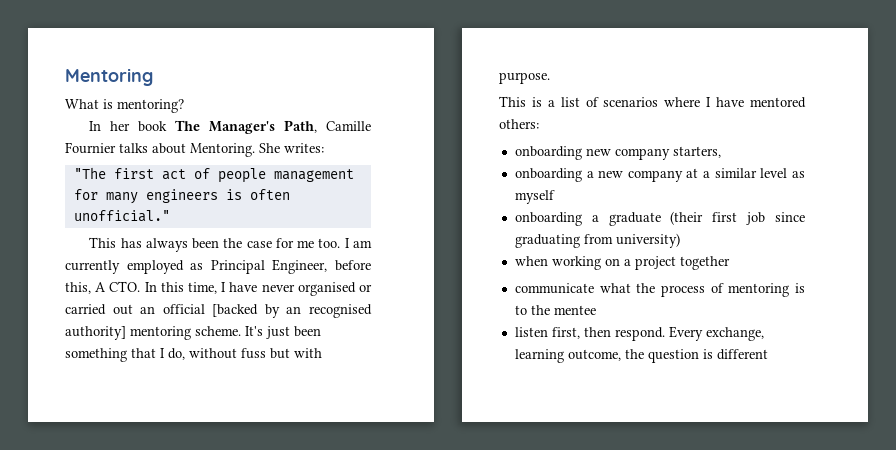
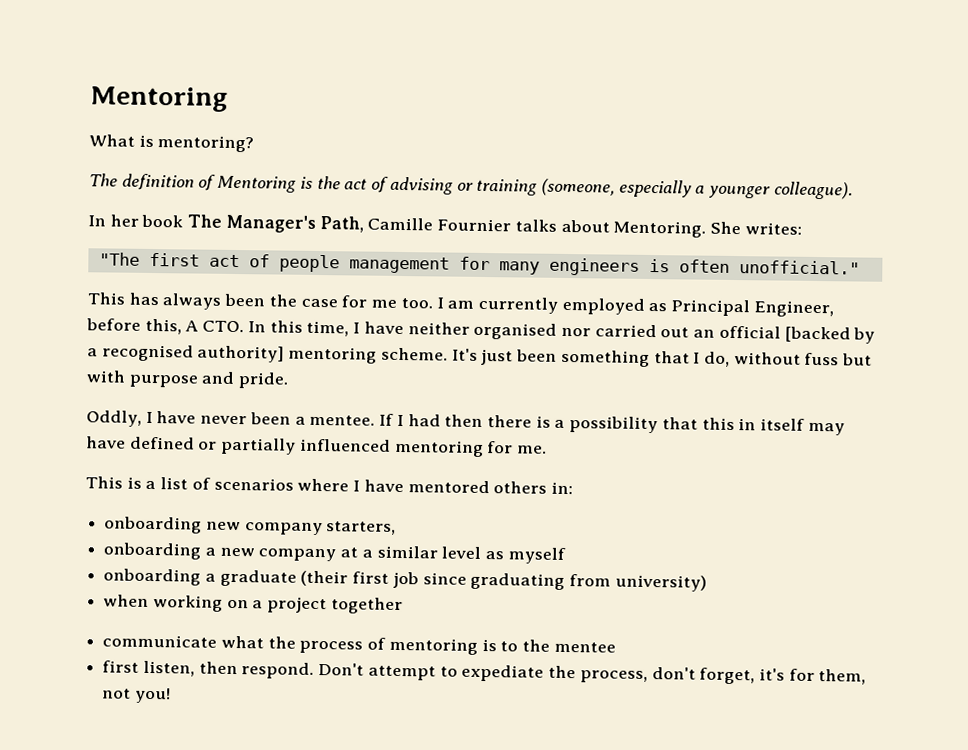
+ The definition of Mentoring is the act of advising or training (someone, especially a younger colleague).
- I am currently employed as Principal Engineer, before this, A CTO. In this time, I have never organised or carried out an official [backed by an recognised authority] mentoring scheme.
+ I am currently employed as Principal Engineer, before this, A CTO. In this time, I have neither organised nor carried out an official [backed by a recognised authority] mentoring scheme.
- It's just been something that I do, without fuss but with purpose.
+ It's just been something that I do, without fuss but with purpose and pride.
+ Oddly, I have never been a mentee. If I had then there is a possibility that this in itself may have defined or partially influenced mentoring for me.
- This is a list of scenarios where I have mentored others:
+ This is a list of scenarios where I have mentored others in:
- listen first, then respond. Every exchange, learning outcome, the question is different
+ first listen, then respond. Don't attempt to expediate the process, don't forget, it's for them, not you!

